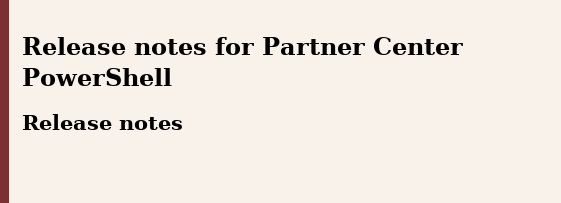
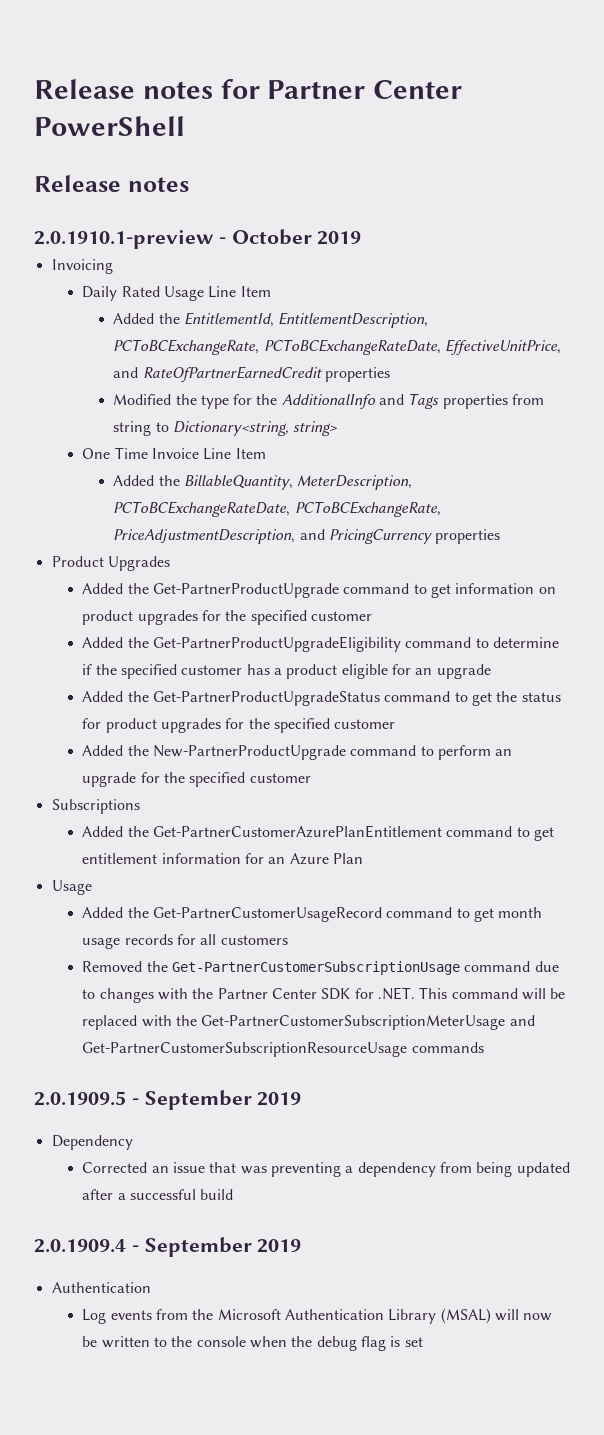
+ 2.0.1910.1-preview - October 2019
+ Invoicing
+ Daily Rated Usage Line Item
+ Added the EntitlementId, EntitlementDescription, PCToBCExchangeRate, PCToBCExchangeRateDate, EffectiveUnitPrice, and RateOfPartnerEarnedCredit properties
+ Modified the type for the AdditionalInfo and Tags properties from string to Dictionary<string, string>
+ One Time Invoice Line Item
+ Added the BillableQuantity, MeterDescription, PCToBCExchangeRateDate, PCToBCExchangeRate, PriceAdjustmentDescription, and PricingCurrency properties
+ Product Upgrades
+ Added the Get-PartnerProductUpgrade command to get information on product upgrades for the specified customer
+ Added the Get-PartnerProductUpgradeEligibility command to determine if the specified customer has a product eligible for an upgrade
+ Added the Get-PartnerProductUpgradeStatus command to get the status for product upgrades for the specified customer
+ Added the New-PartnerProductUpgrade command to perform an upgrade for the specified customer
+ Subscriptions
+ Added the Get-PartnerCustomerAzurePlanEntitlement command to get entitlement information for an Azure Plan
+ Usage
+ Added the Get-PartnerCustomerUsageRecord command to get month usage records for all customers
+ Removed the Get-PartnerCustomerSubscriptionUsage command due to changes with the Partner Center SDK for .NET. This command will be replaced with the Get-PartnerCustomerSubscriptionMeterUsage and Get-PartnerCustomerSubscriptionResourceUsage commands
+ 2.0.1909.5 - September 2019
+ Dependency
+ Corrected an issue that was preventing a dependency from being updated after a successful build
+ 2.0.1909.4 - September 2019
+ Authentication
+ Log events from the Microsoft Authentication Library (MSAL) will now be written to the console when the debug flag is set

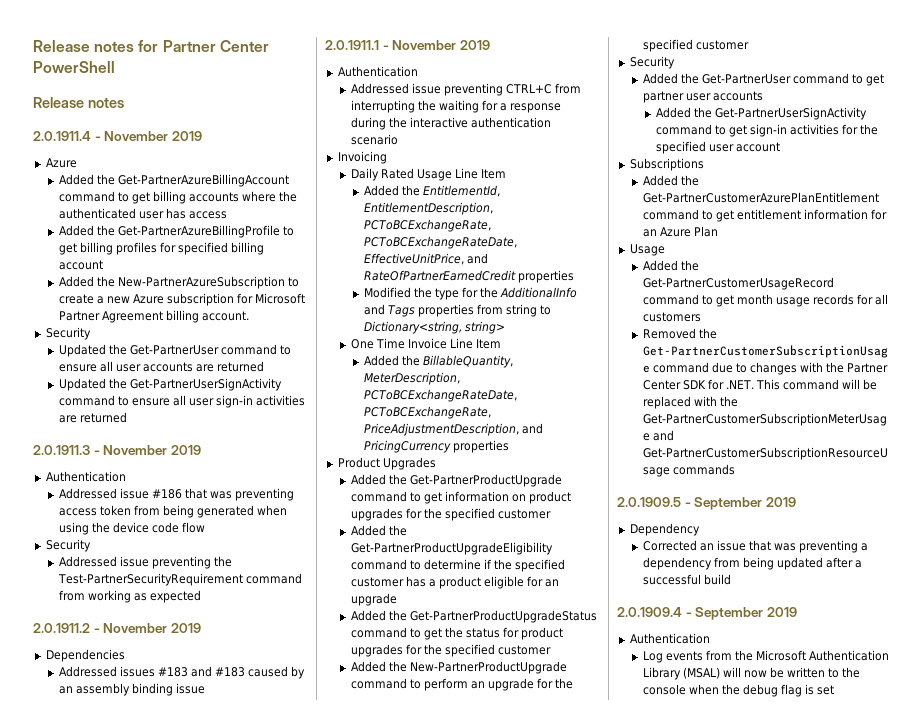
- 2.0.1910.1-preview - October 2019
+ 2.0.1911.4 - November 2019
+ Azure
+ Added the Get-PartnerAzureBillingAccount command to get billing accounts where the authenticated user has access
+ Added the Get-PartnerAzureBillingProfile to get billing profiles for specified billing account
+ Added the New-PartnerAzureSubscription to create a new Azure subscription for Microsoft Partner Agreement billing account.
+ Security
+ Updated the Get-PartnerUser command to ensure all user accounts are returned
+ Updated the Get-PartnerUserSignActivity command to ensure all user sign-in activities are returned
+ 2.0.1911.3 - November 2019
+ Authentication
+ Addressed issue #186 that was preventing access token from being generated when using the device code flow
+ Security
+ Addressed issue preventing the Test-PartnerSecurityRequirement command from working as expected
+ 2.0.1911.2 - November 2019
+ Dependencies
+ Addressed issues #183 and #183 caused by an assembly binding issue
+ 2.0.1911.1 - November 2019
+ Authentication
+ Addressed issue preventing CTRL+C from interrupting the waiting for a response during the interactive authentication scenario
  Added the New-PartnerProductUpgrade command to perform an upgrade for the specified customer
+ Security
+ Added the Get-PartnerUser command to get partner user accounts
+ Added the Get-PartnerUserSignActivity command to get sign-in activities for the specified user account

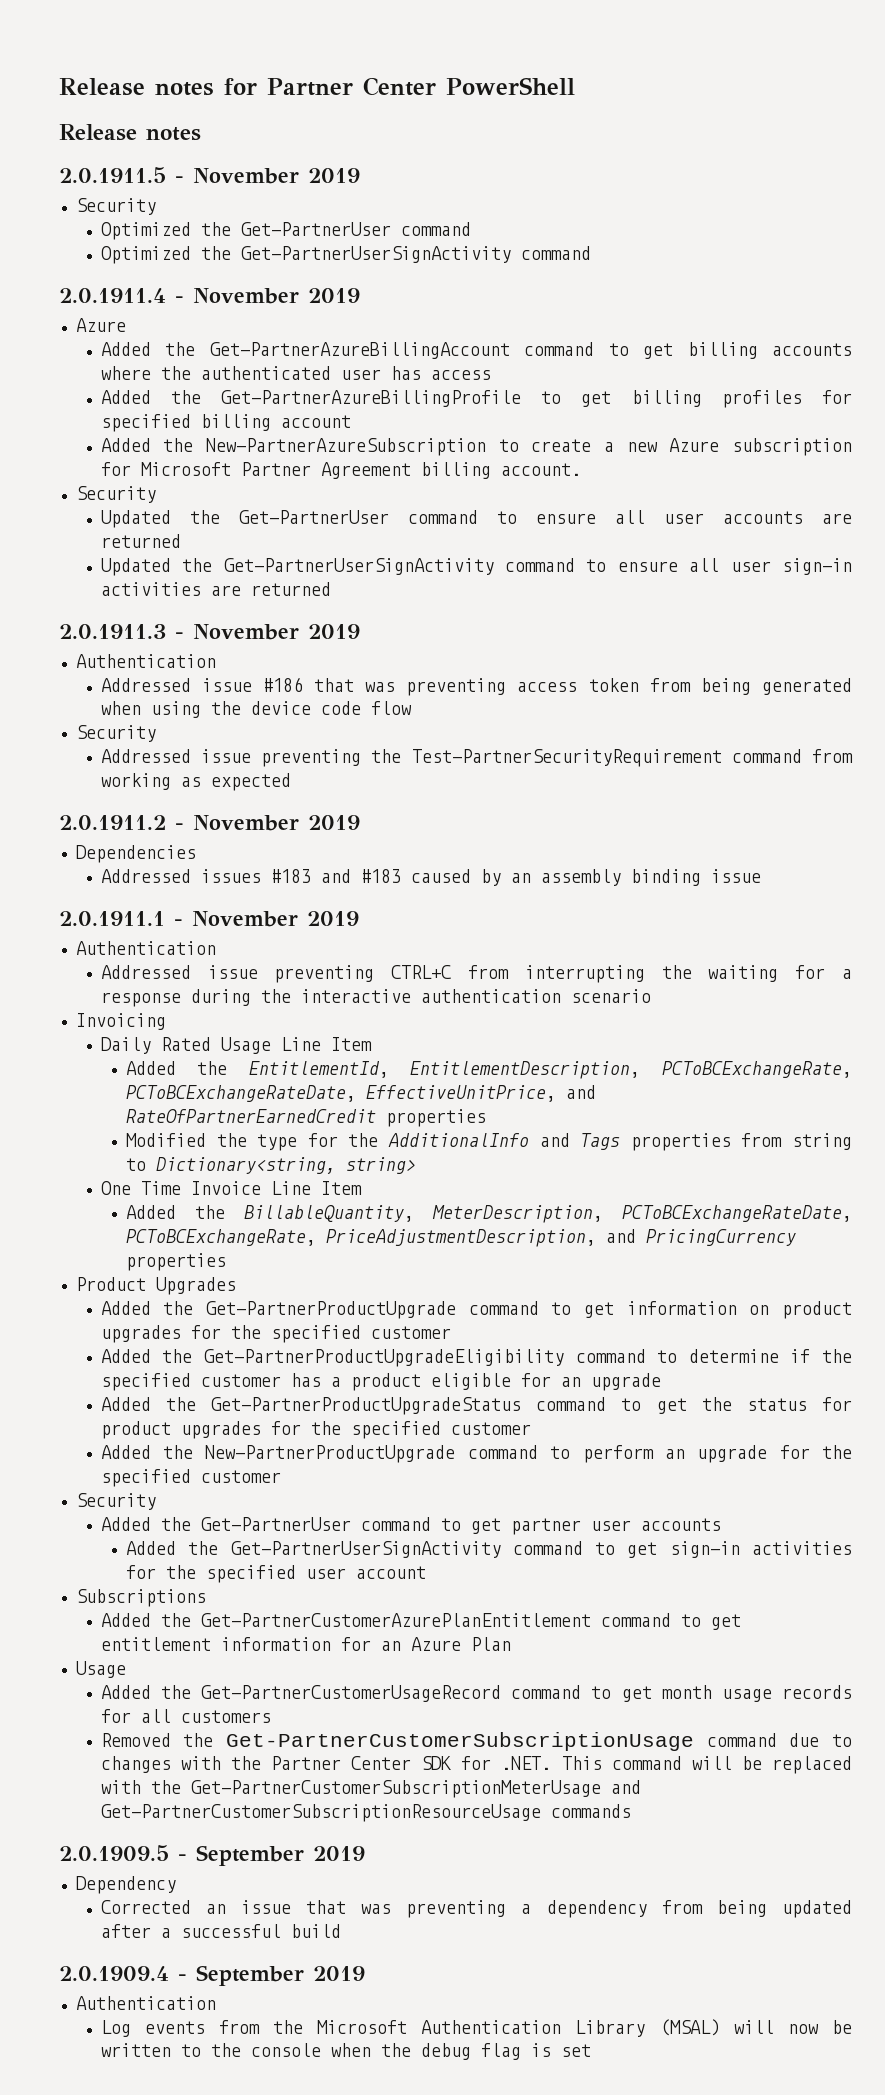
+ 2.0.1911.5 - November 2019
+ Security
+ Optimized the Get-PartnerUser command
+ Optimized the Get-PartnerUserSignActivity command

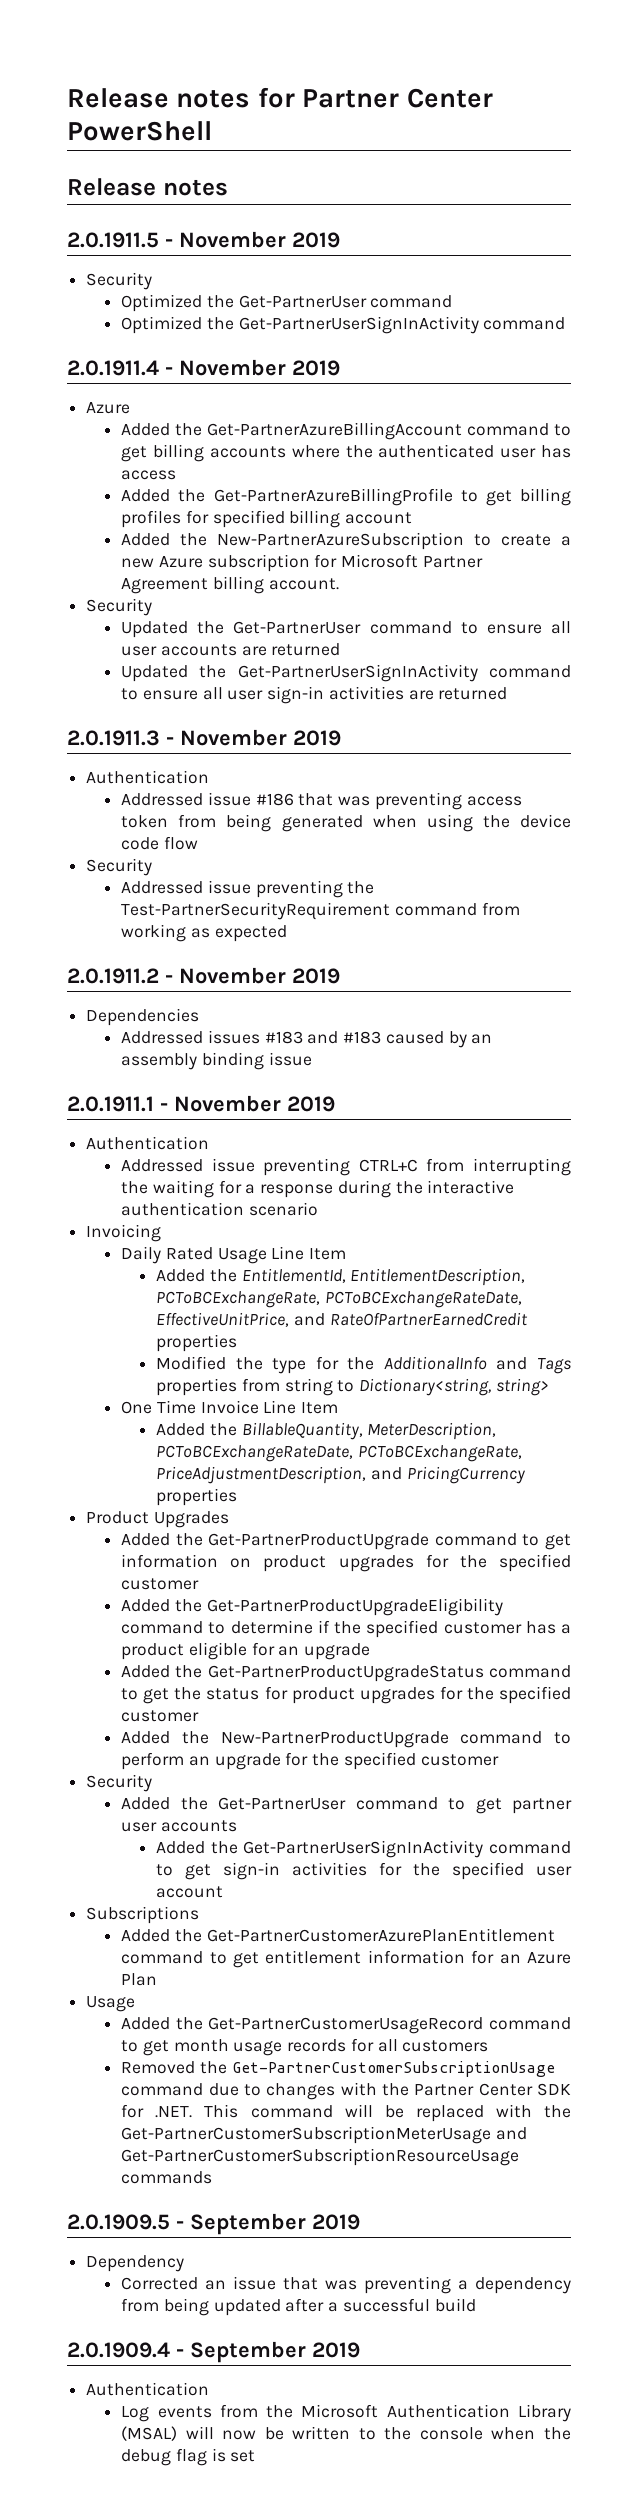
- Optimized the Get-PartnerUserSignActivity command
+ Optimized the Get-PartnerUserSignInActivity command
- Updated the Get-PartnerUserSignActivity command to ensure all user sign-in activities are returned
+ Updated the Get-PartnerUserSignInActivity command to ensure all user sign-in activities are returned
- Added the Get-PartnerUserSignActivity command to get sign-in activities for the specified user account
+ Added the Get-PartnerUserSignInActivity command to get sign-in activities for the specified user account

